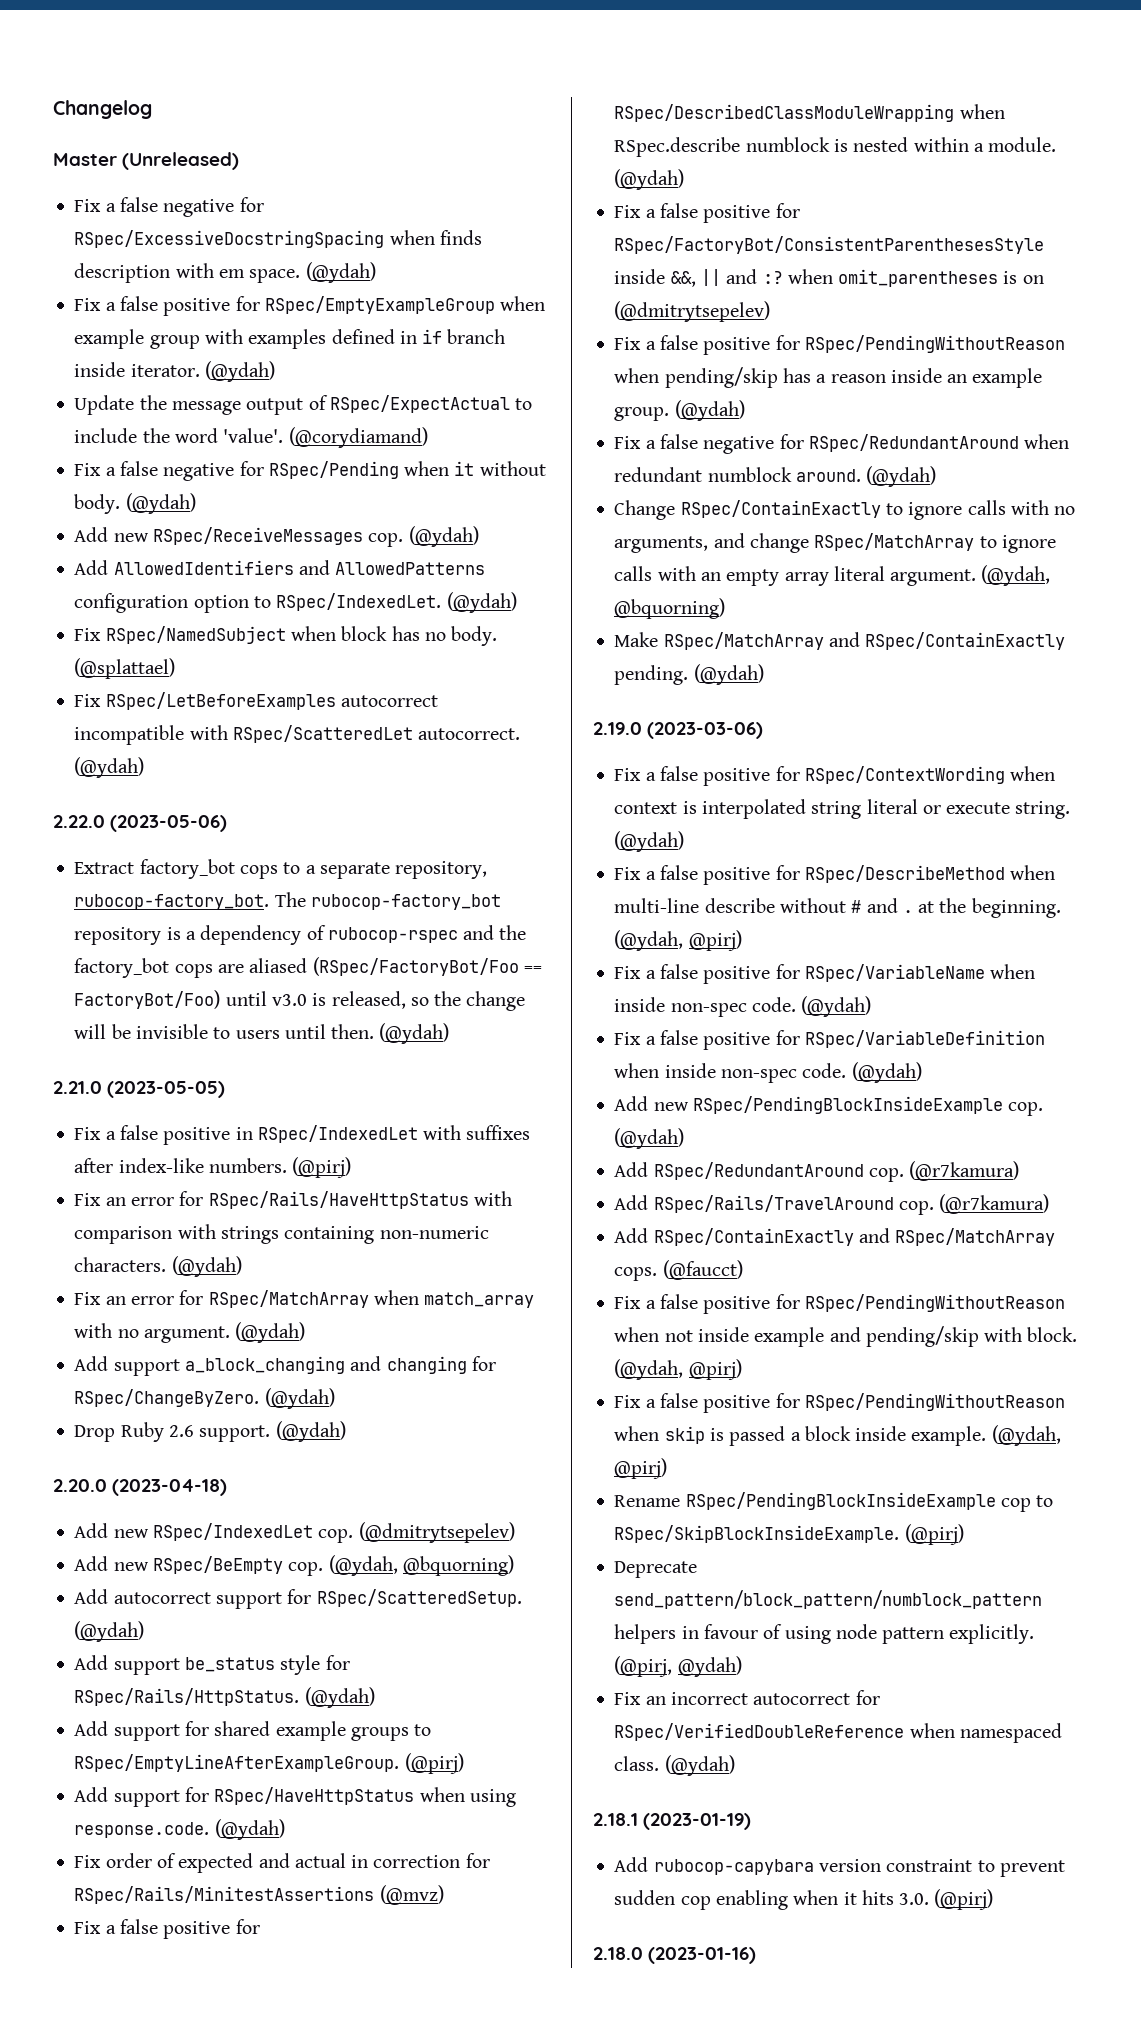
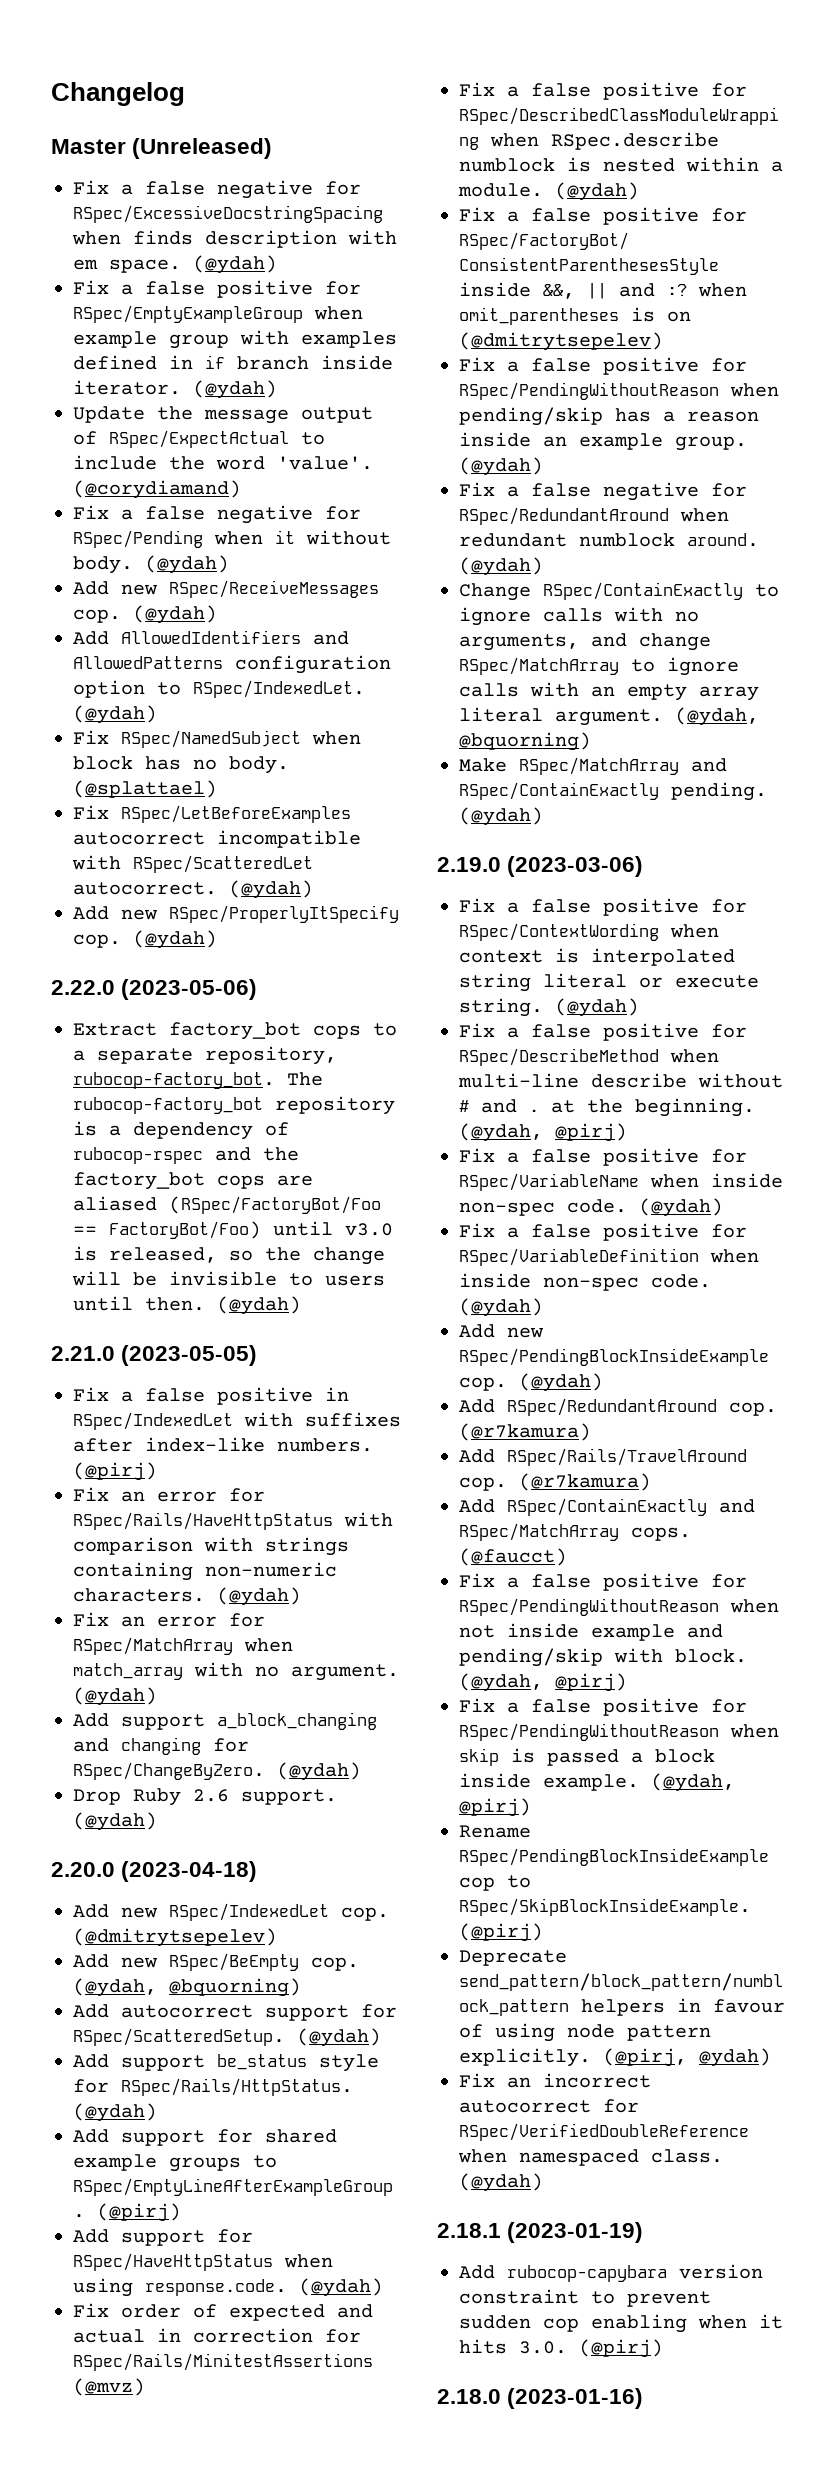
+ Add new RSpec/ProperlyItSpecify cop. (@ydah)

